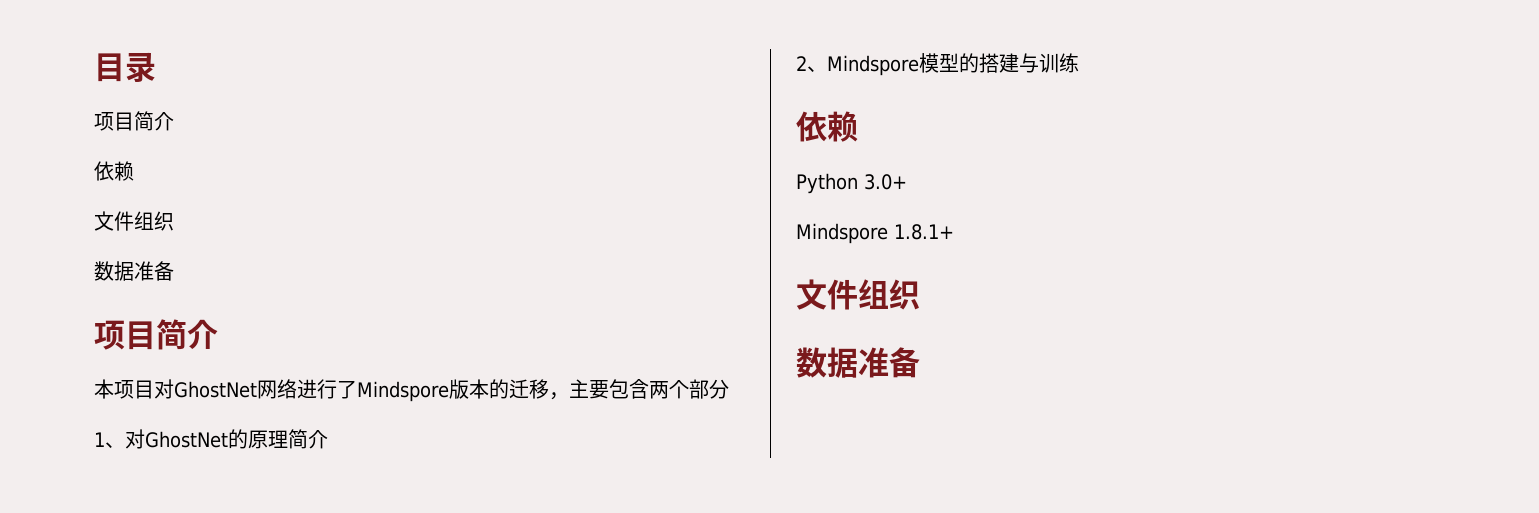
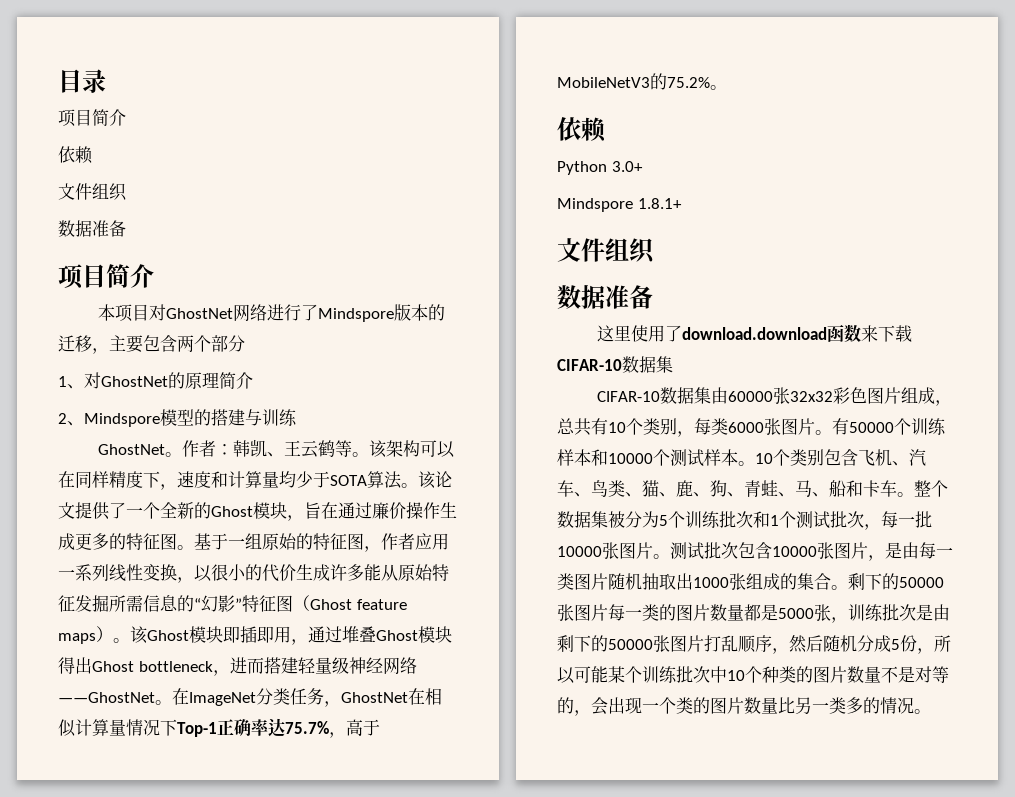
+ GhostNet。作者：韩凯、王云鹤等。该架构可以在同样精度下，速度和计算量均少于SOTA算法。该论文提供了一个全新的Ghost模块，旨在通过廉价操作生成更多的特征图。基于一组原始的特征图，作者应用一系列线性变换，以很小的代价生成许多能从原始特征发掘所需信息的“幻影”特征图（Ghost feature maps）。该Ghost模块即插即用，通过堆叠Ghost模块得出Ghost bottleneck，进而搭建轻量级神经网络——GhostNet。在ImageNet分类任务，GhostNet在相似计算量情况下Top-1正确率达75.7%，高于MobileNetV3的75.2%。
+ 这里使用了download.download函数来下载CIFAR-10数据集
+ CIFAR-10数据集由60000张32x32彩色图片组成，总共有10个类别，每类6000张图片。有50000个训练样本和10000个测试样本。10个类别包含飞机、汽车、鸟类、猫、鹿、狗、青蛙、马、船和卡车。整个数据集被分为5个训练批次和1个测试批次，每一批10000张图片。测试批次包含10000张图片，是由每一类图片随机抽取出1000张组成的集合。剩下的50000张图片每一类的图片数量都是5000张，训练批次是由剩下的50000张图片打乱顺序，然后随机分成5份，所以可能某个训练批次中10个种类的图片数量不是对等的，会出现一个类的图片数量比另一类多的情况。

